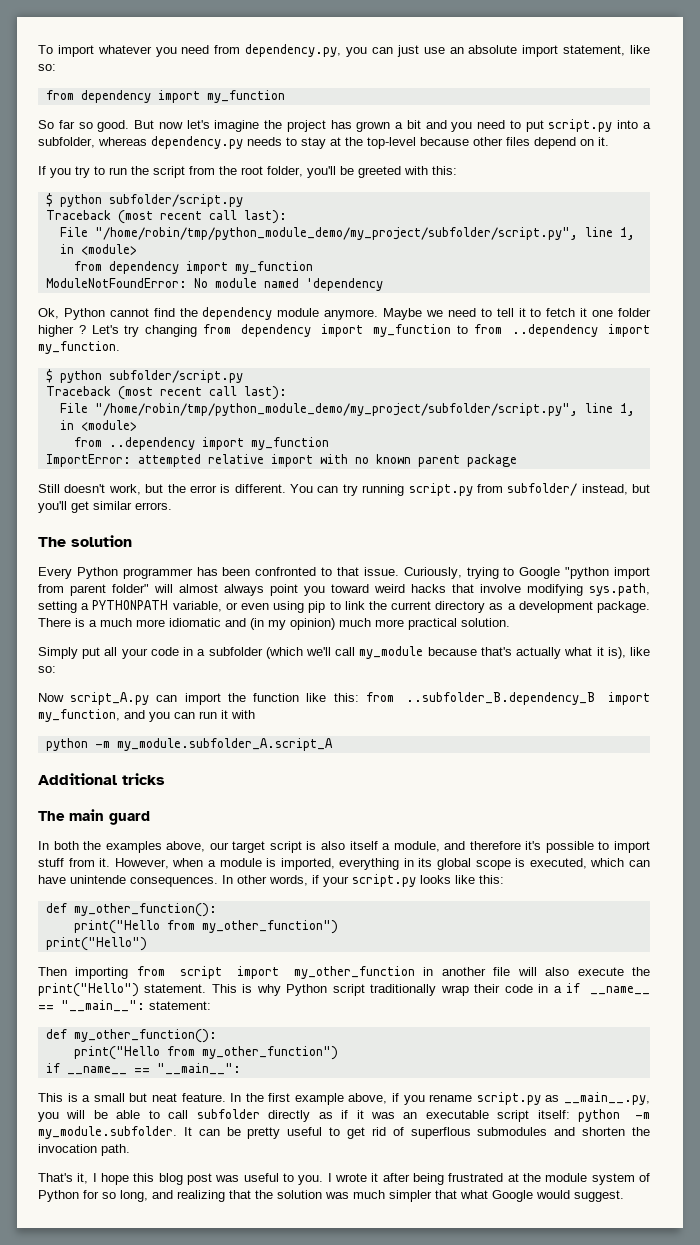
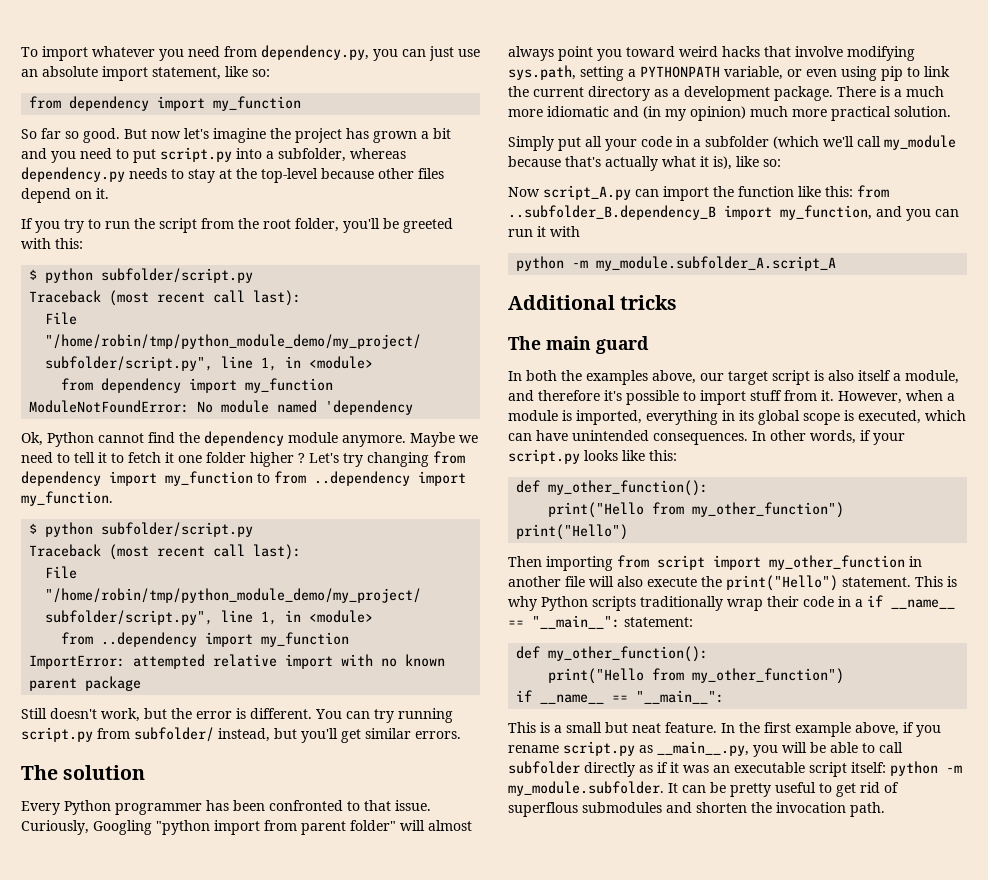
- Curiously, trying to Google "python import from parent folder" will almost always point you toward weird hacks that involve modifying sys.path, setting a PYTHONPATH variable, or even using pip to link the current directory as a development package.
+ Curiously, Googling "python import from parent folder" will almost always point you toward weird hacks that involve modifying sys.path, setting a PYTHONPATH variable, or even using pip to link the current directory as a development package.
- However, when a module is imported, everything in its global scope is executed, which can have unintende consequences.
+ However, when a module is imported, everything in its global scope is executed, which can have unintended consequences.
- This is why Python script traditionally wrap their code in a if __name__ == "__main__": statement:
+ This is why Python scripts traditionally wrap their code in a if __name__ == "__main__": statement:
- That's it, I hope this blog post was useful to you. I wrote it after being frustrated at the module system of Python for so long, and realizing that the solution was much simpler that what Google would suggest.

